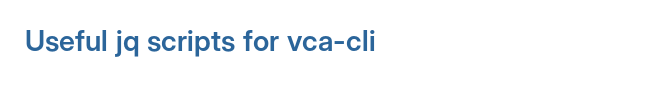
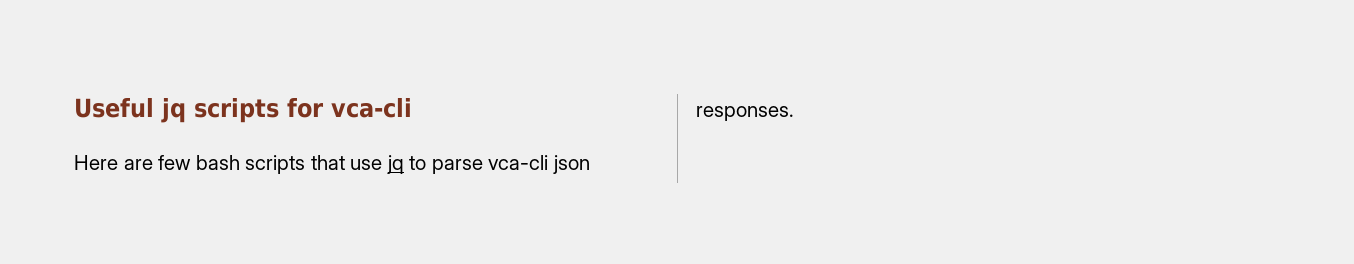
+ Here are few bash scripts that use jq to parse vca-cli json responses.

